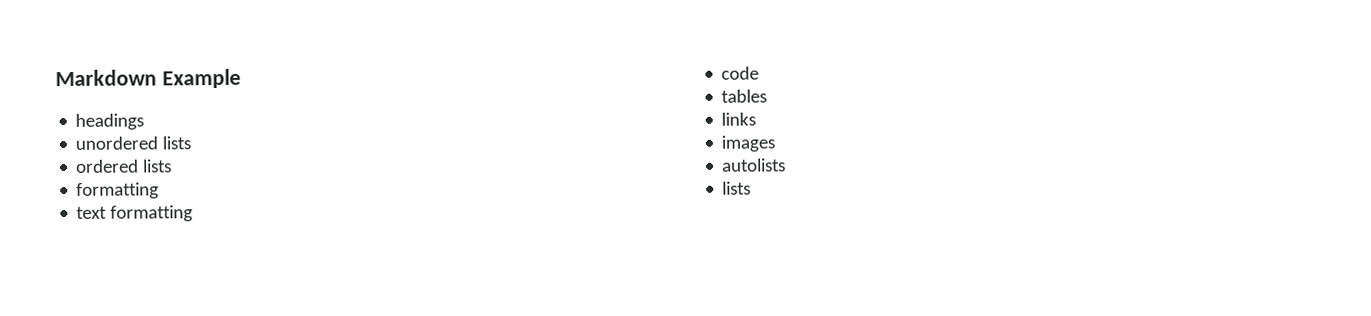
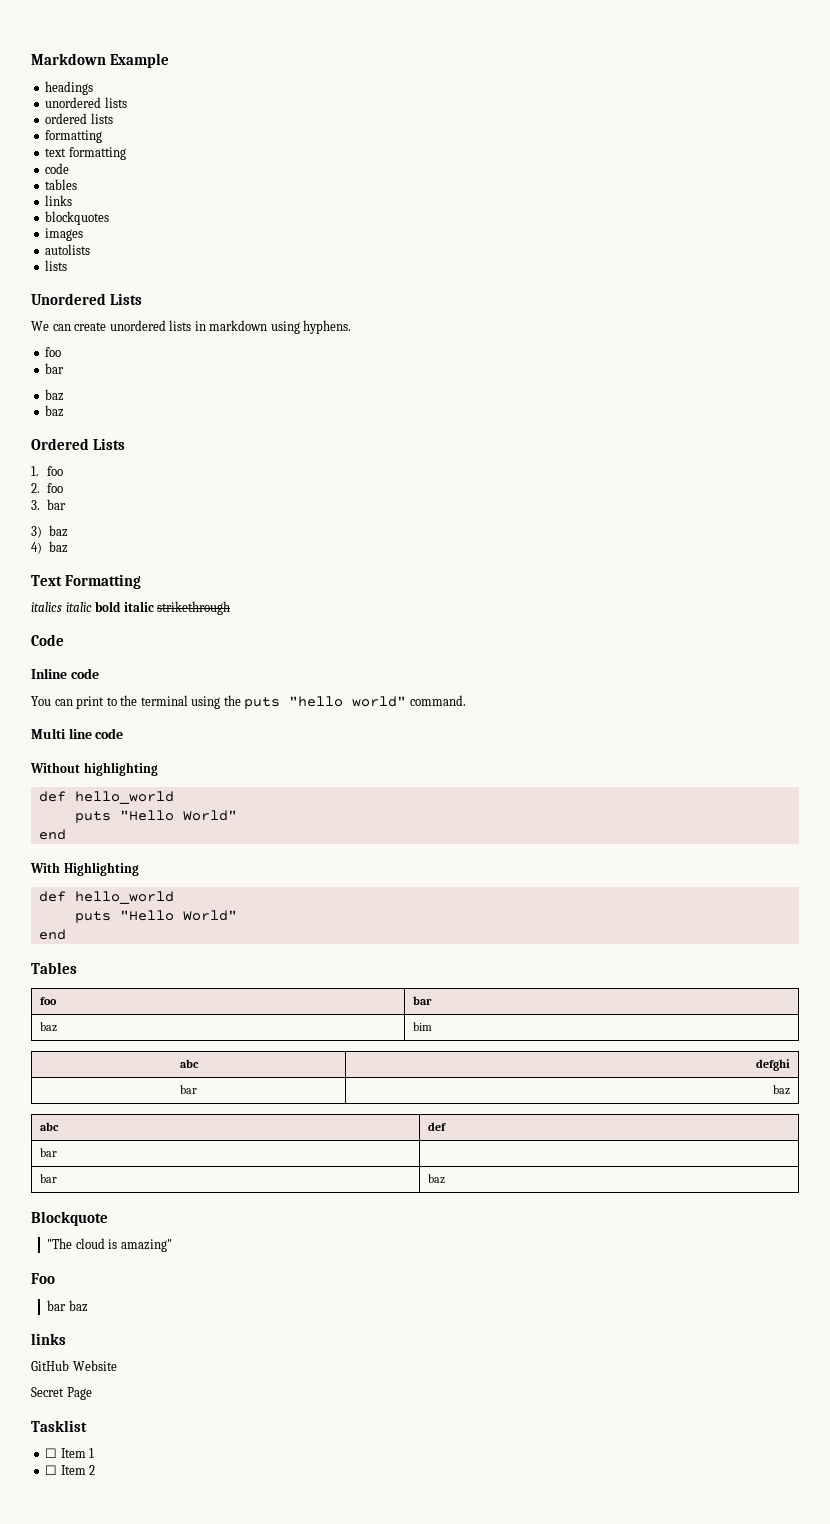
+ blockquotes
+ Unordered Lists
+ We can create unordered lists in markdown using hyphens.
+ foo
+ bar
+ baz
+ baz
+ Ordered Lists
+ 1. foo
+ 2. foo
+ 3. bar
+ 3) baz
+ 4) baz
+ Text Formatting
+ italics italic bold italic strikethrough
+ Code
+ Inline code
+ You can print to the terminal using the puts "hello world" command.
+ Multi line code
+ Without highlighting
+ def hello_world
+ puts "Hello World"
+ end
+ With Highlighting
+ def hello_world
+ puts "Hello World"
+ end
+ Tables
+ foo | bar
+ baz | bim
+ abc | defghi
+ bar | baz
+ abc | def
+ bar |
+ bar | baz
+ Blockquote
+ "The cloud is amazing"
+ Foo
+ bar baz
+ links
+ GitHub Website
+ Secret Page
+ Tasklist
+ ☐ Item 1
+ ☐ Item 2

